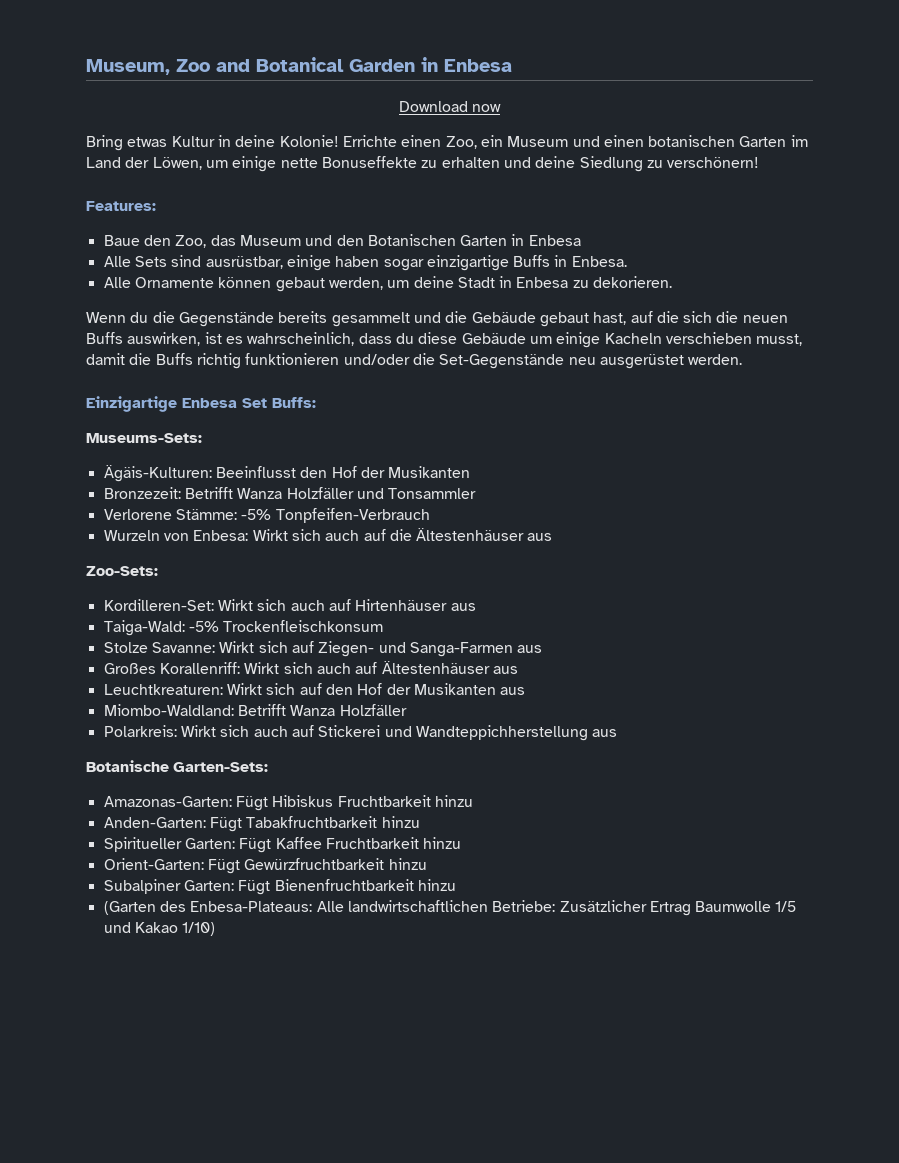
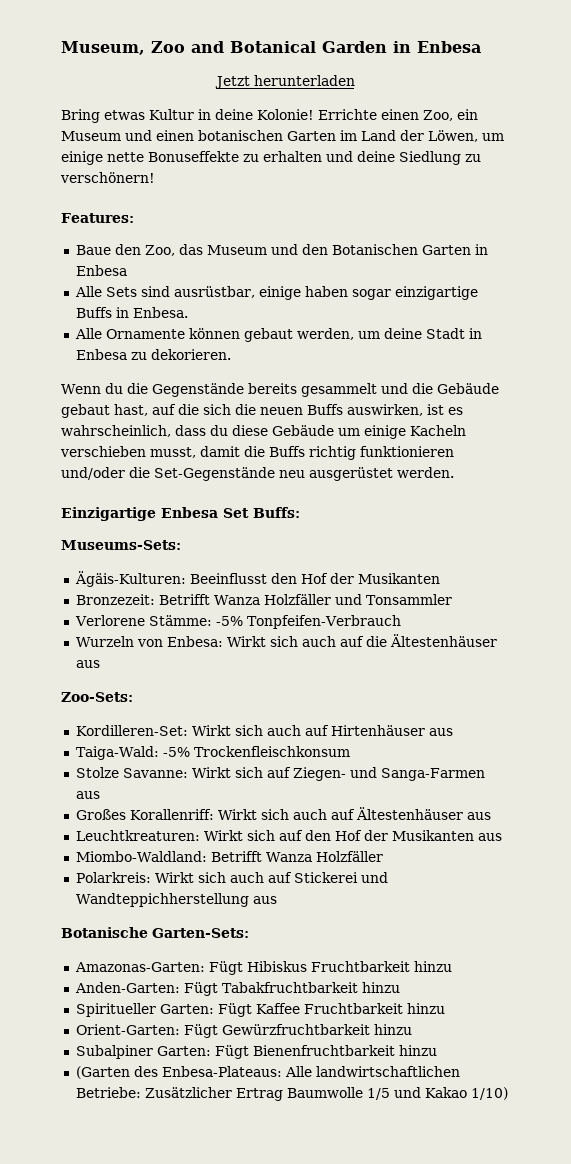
- Download now
+ Jetzt herunterladen

